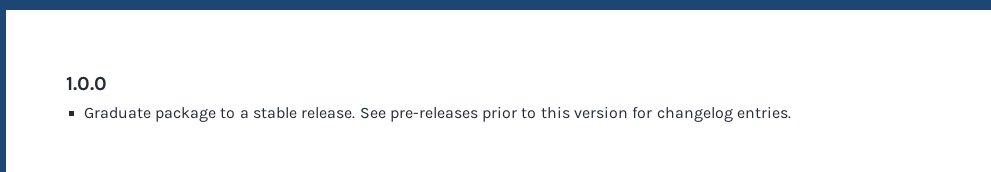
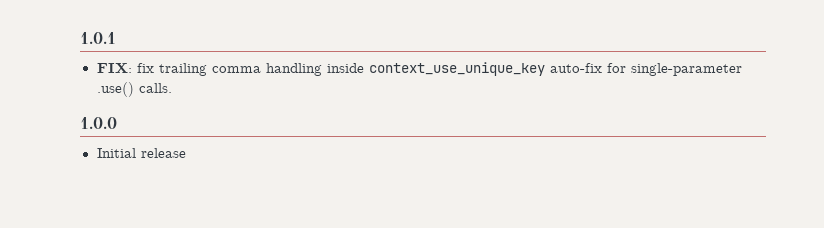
+ 1.0.1
+ FIX: fix trailing comma handling inside context_use_unique_key auto-fix for single-parameter .use() calls.
  1.0.0
- Graduate package to a stable release. See pre-releases prior to this version for changelog entries.
+ Initial release

